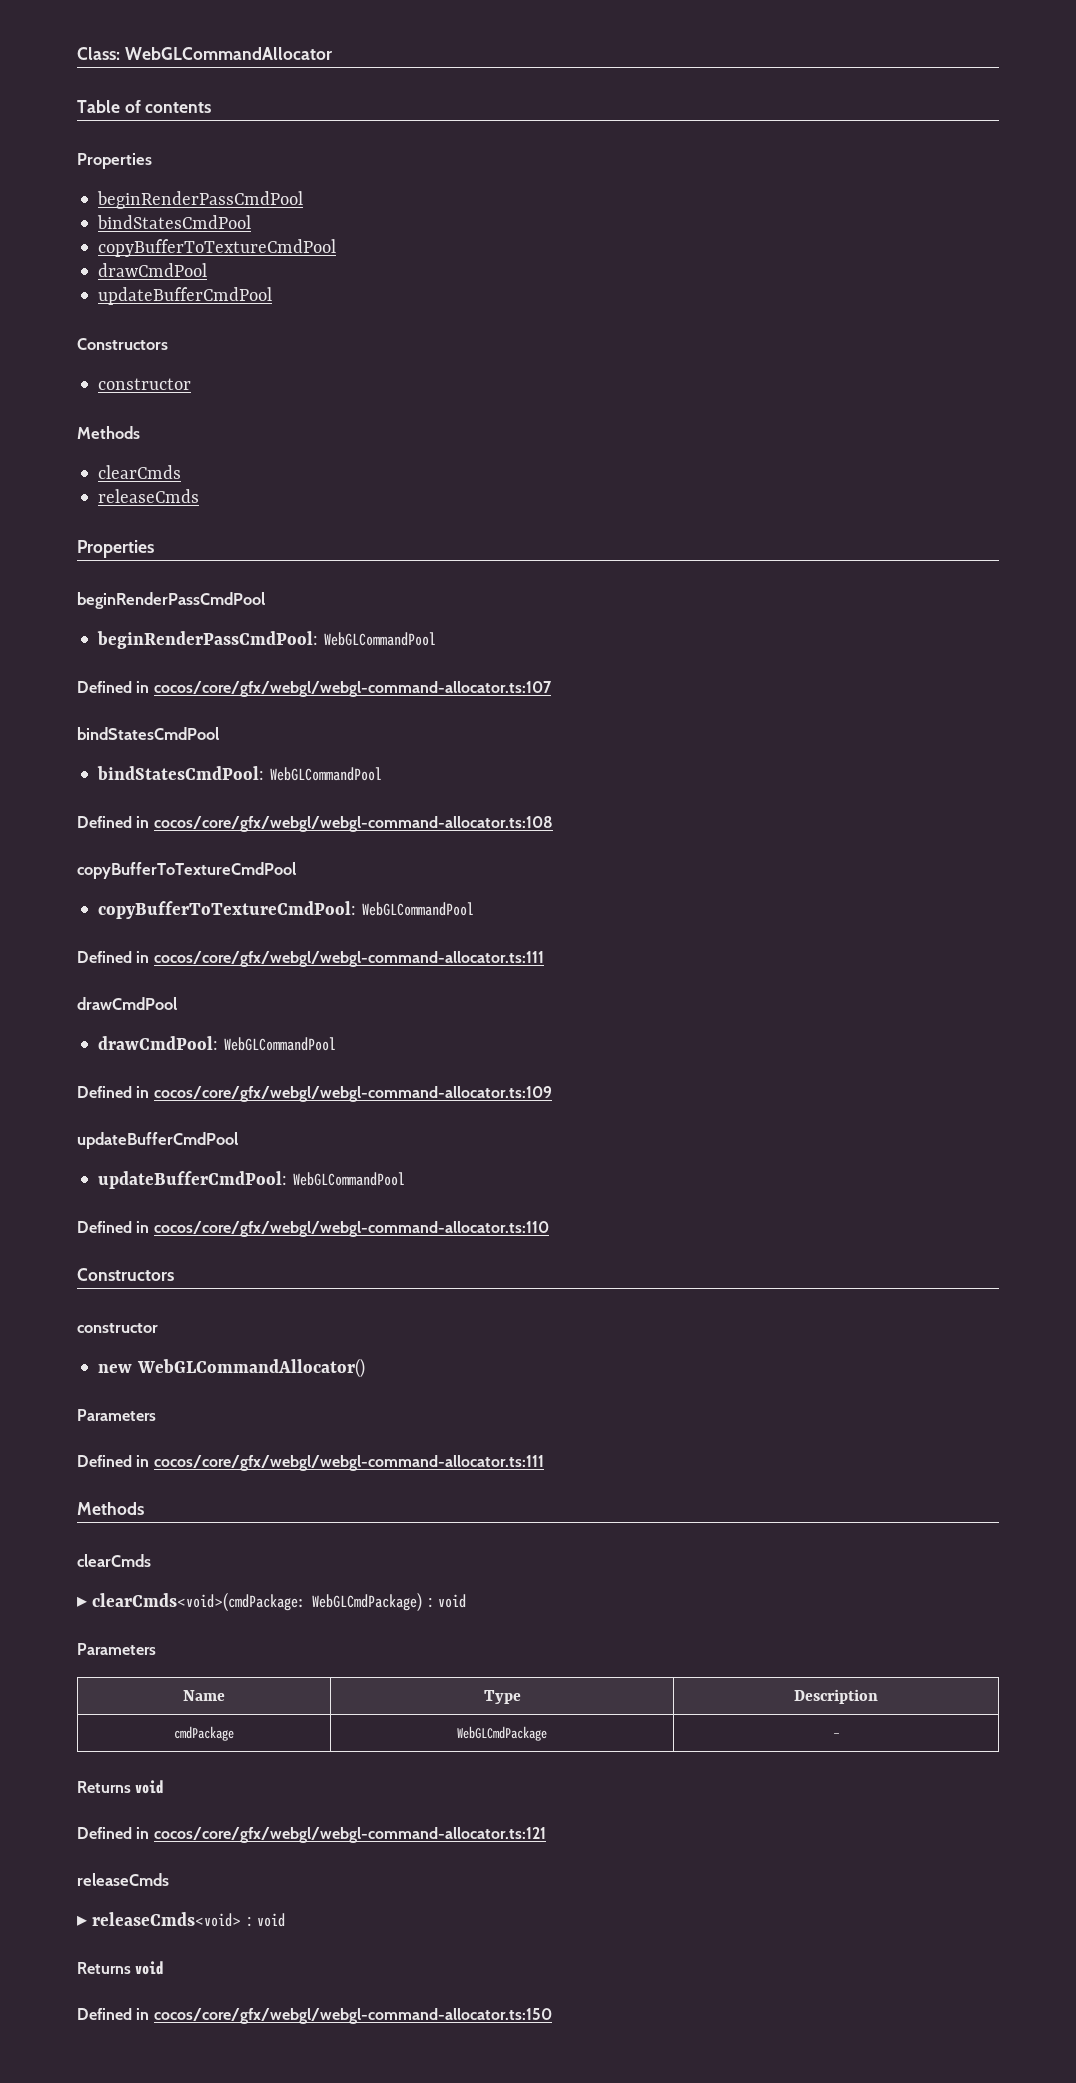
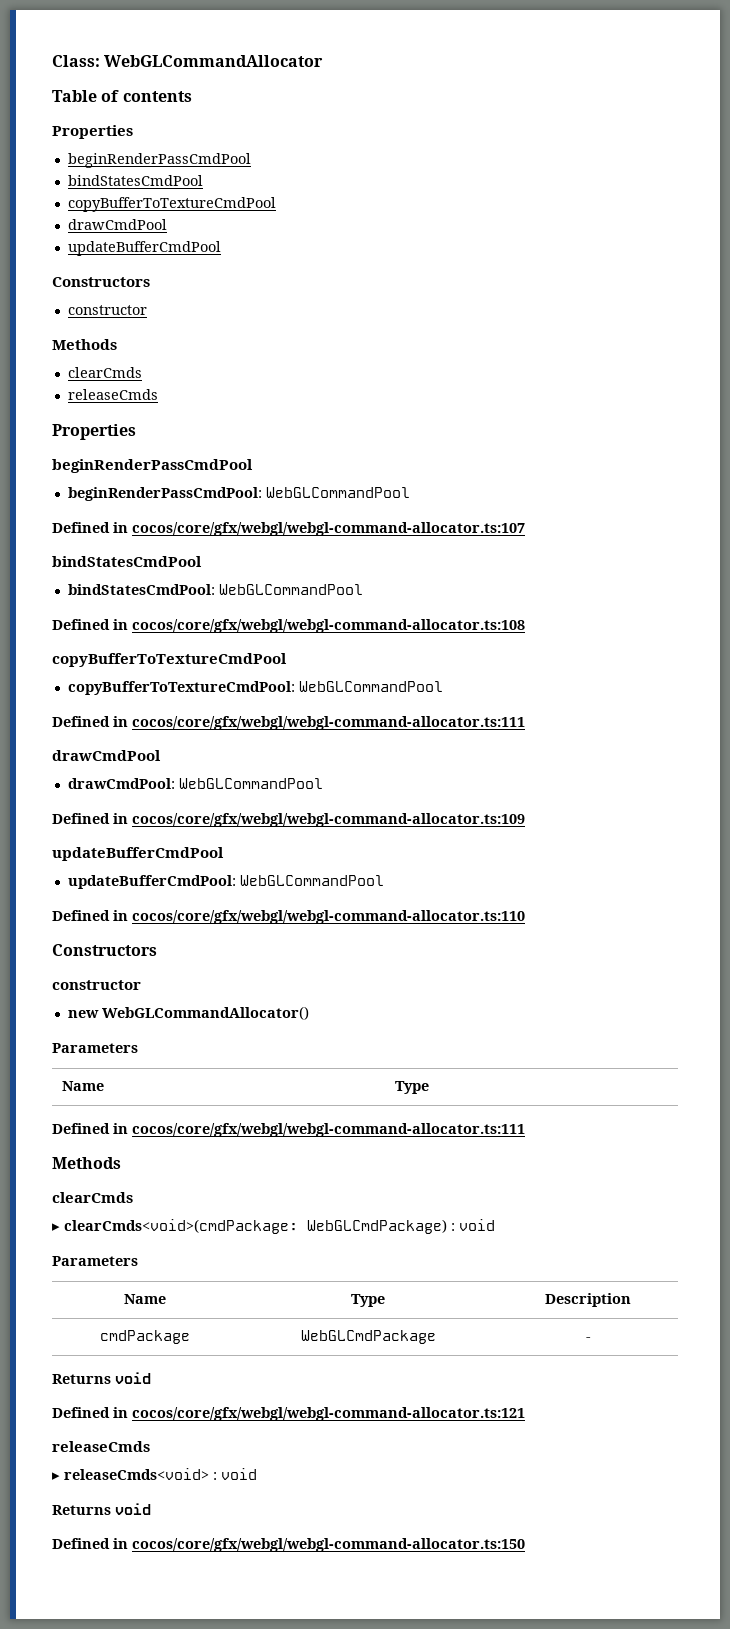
  new WebGLCommandAllocator()
  Parameters
+ Name | Type

